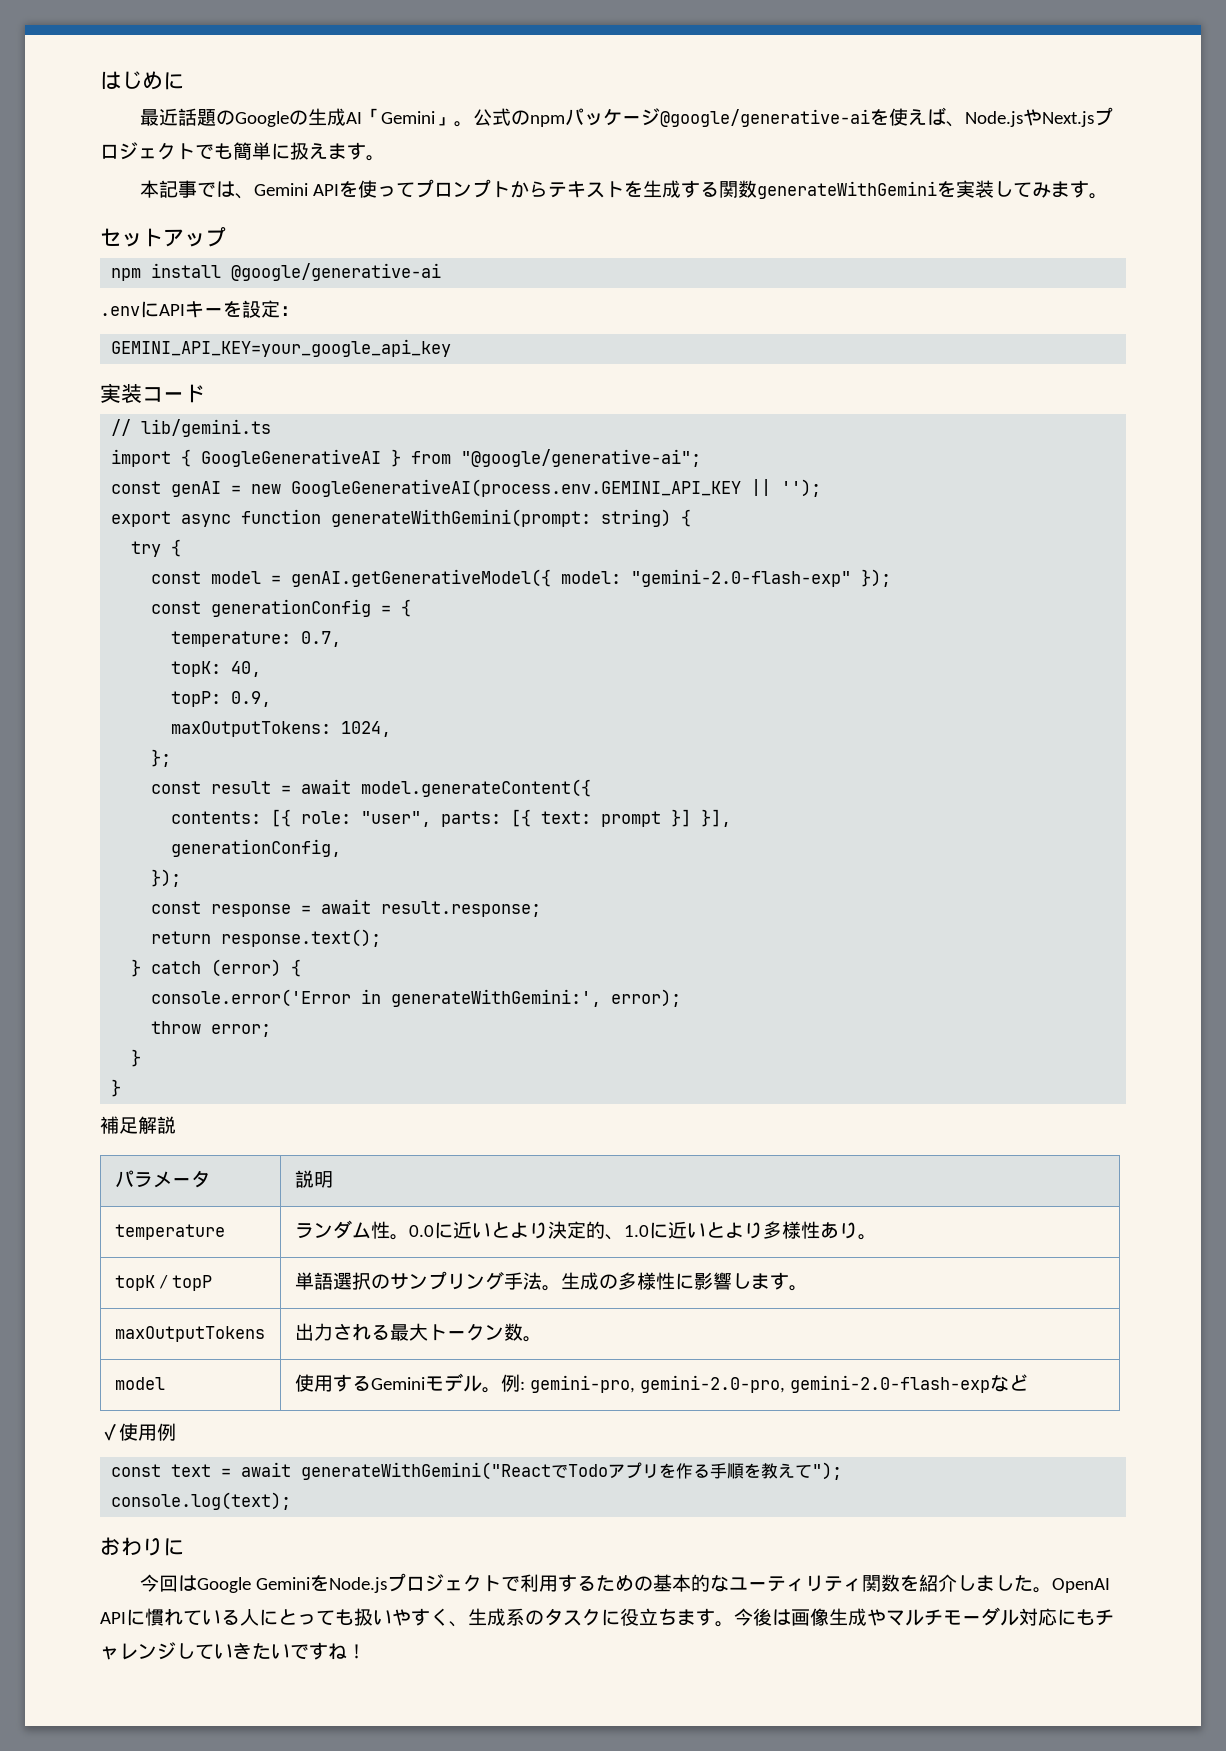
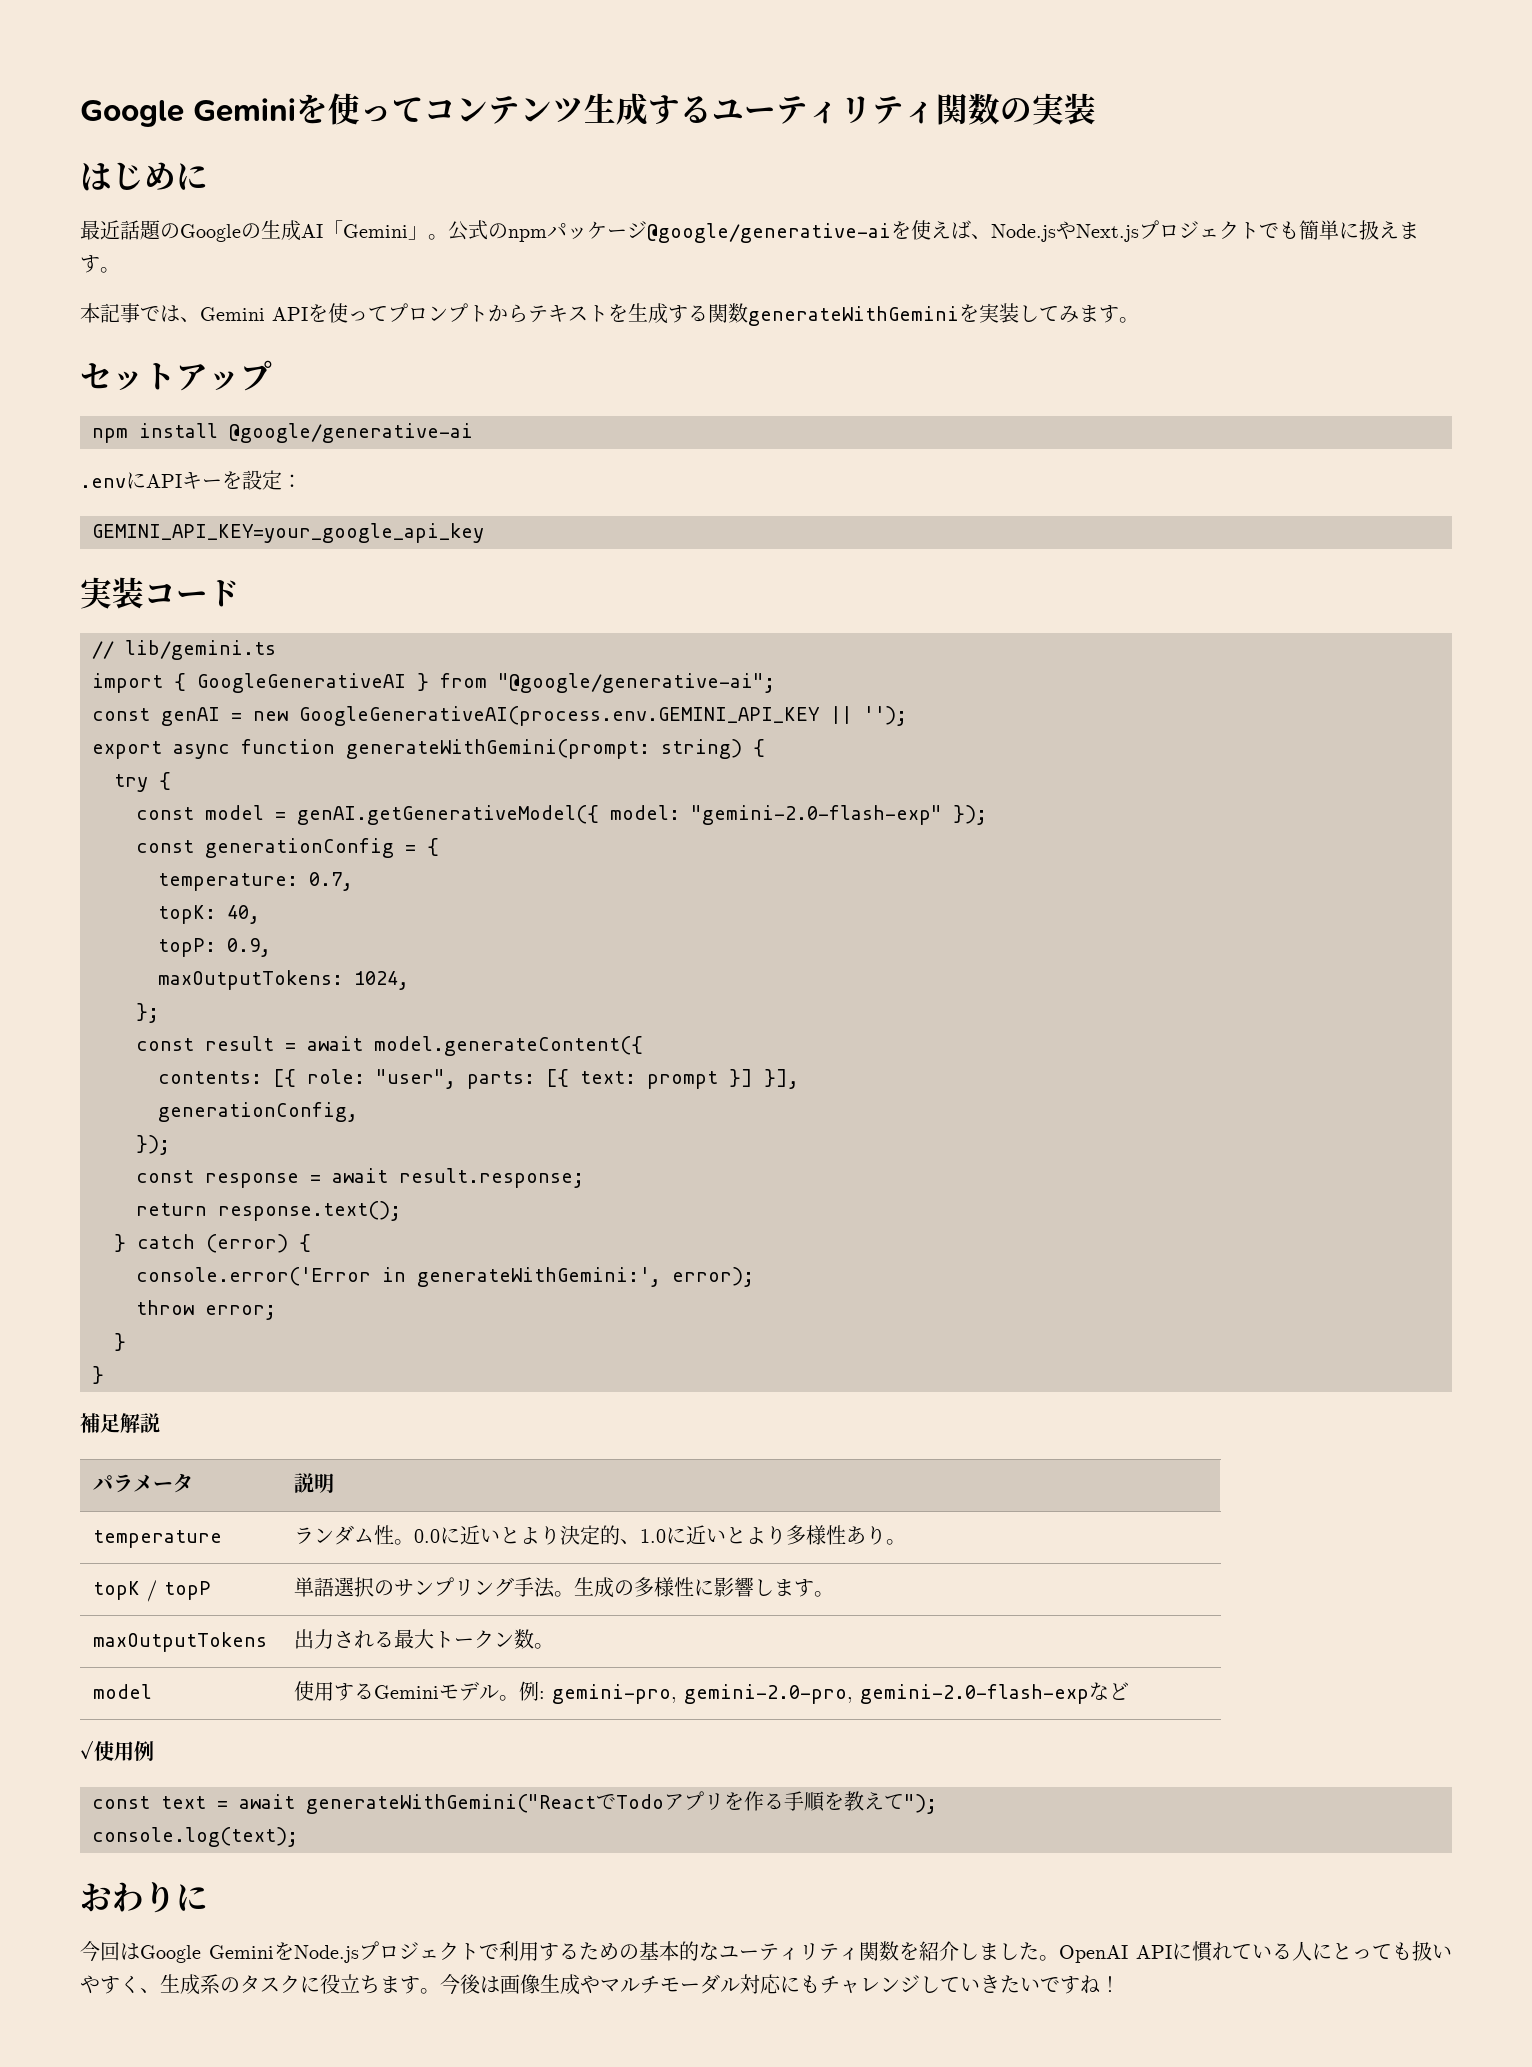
+ Google Geminiを使ってコンテンツ生成するユーティリティ関数の実装

